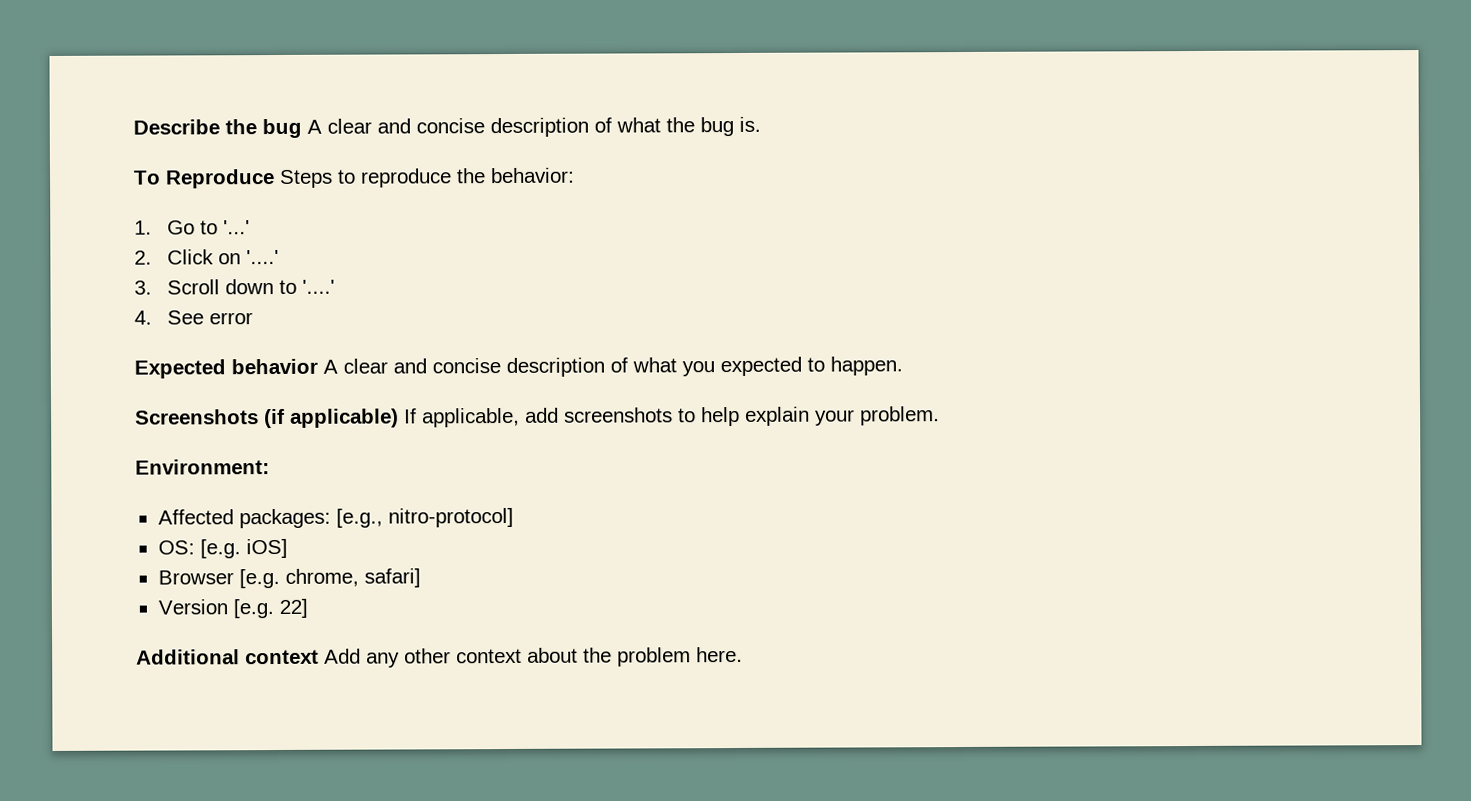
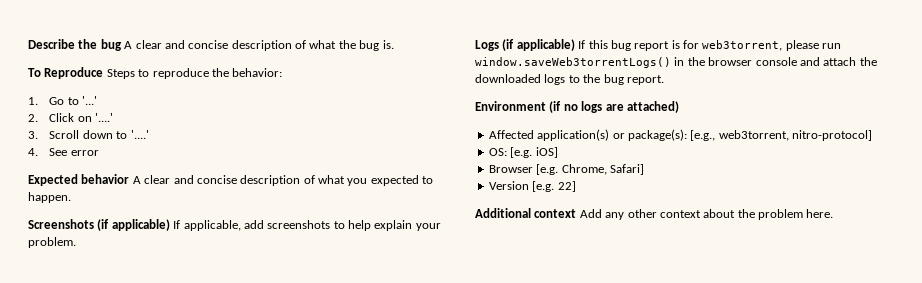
- Environment:
- Affected packages: [e.g., nitro-protocol]
+ Logs (if applicable) If this bug report is for web3torrent, please run window.saveWeb3torrentLogs() in the browser console and attach the downloaded logs to the bug report.
+ Environment (if no logs are attached)
+ Affected application(s) or package(s): [e.g., web3torrent, nitro-protocol]
- Browser [e.g. chrome, safari]
+ Browser [e.g. Chrome, Safari]

